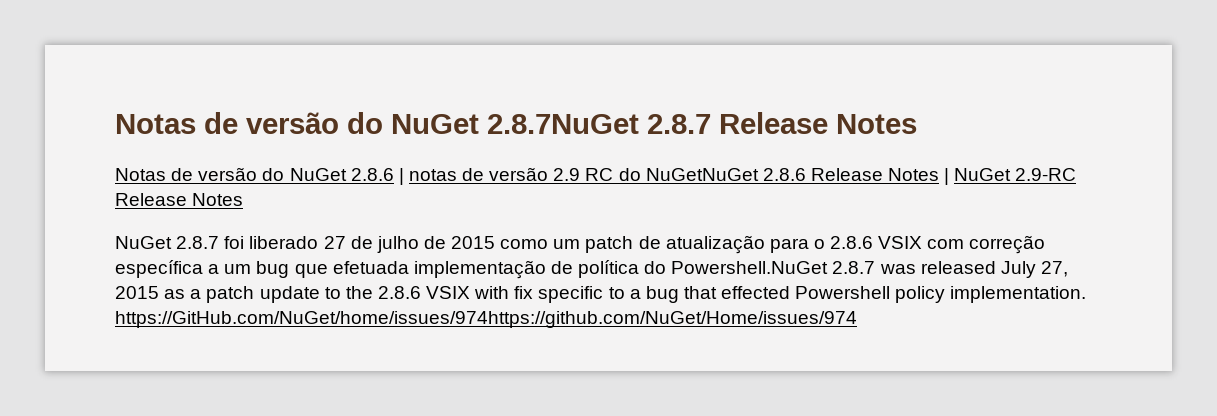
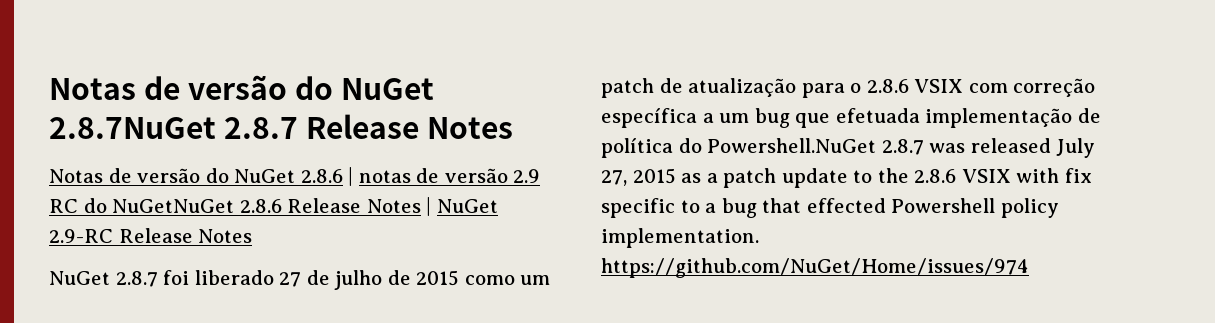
- NuGet 2.8.7 foi liberado 27 de julho de 2015 como um patch de atualização para o 2.8.6 VSIX com correção específica a um bug que efetuada implementação de política do Powershell.NuGet 2.8.7 was released July 27, 2015 as a patch update to the 2.8.6 VSIX with fix specific to a bug that effected Powershell policy implementation. https://GitHub.com/NuGet/home/issues/974https://github.com/NuGet/Home/issues/974
+ NuGet 2.8.7 foi liberado 27 de julho de 2015 como um patch de atualização para o 2.8.6 VSIX com correção específica a um bug que efetuada implementação de política do Powershell.NuGet 2.8.7 was released July 27, 2015 as a patch update to the 2.8.6 VSIX with fix specific to a bug that effected Powershell policy implementation. https://github.com/NuGet/Home/issues/974

